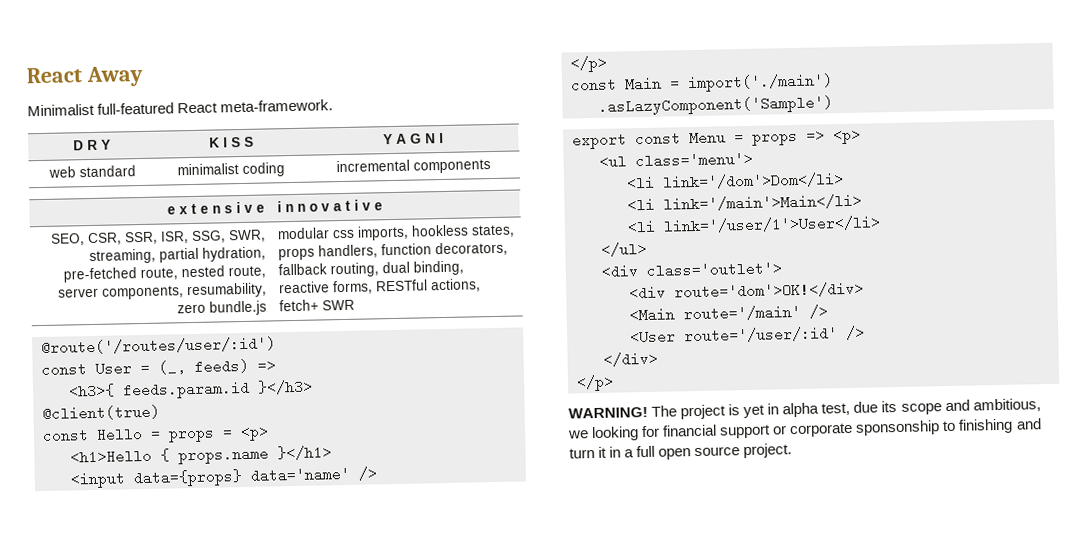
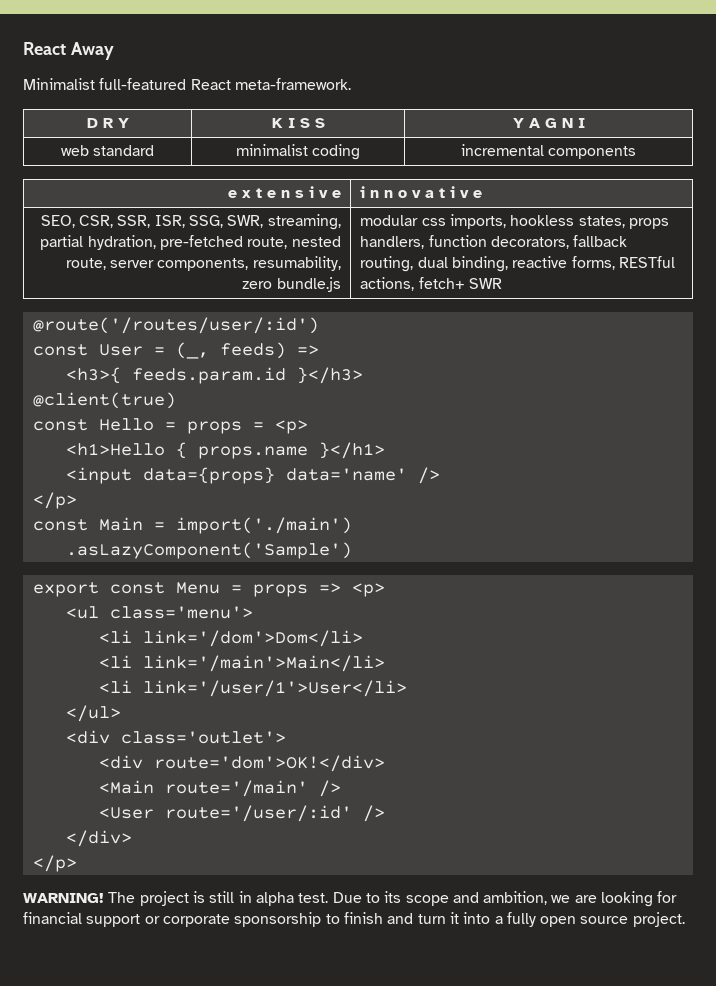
- The project is yet in alpha test, due its scope and ambitious, we looking for financial support or corporate sponsonship to finishing and turn it in a full open source project.
+ The project is still in alpha test. Due to its scope and ambition, we are looking for financial support or corporate sponsorship to finish and turn it into a fully open source project.

